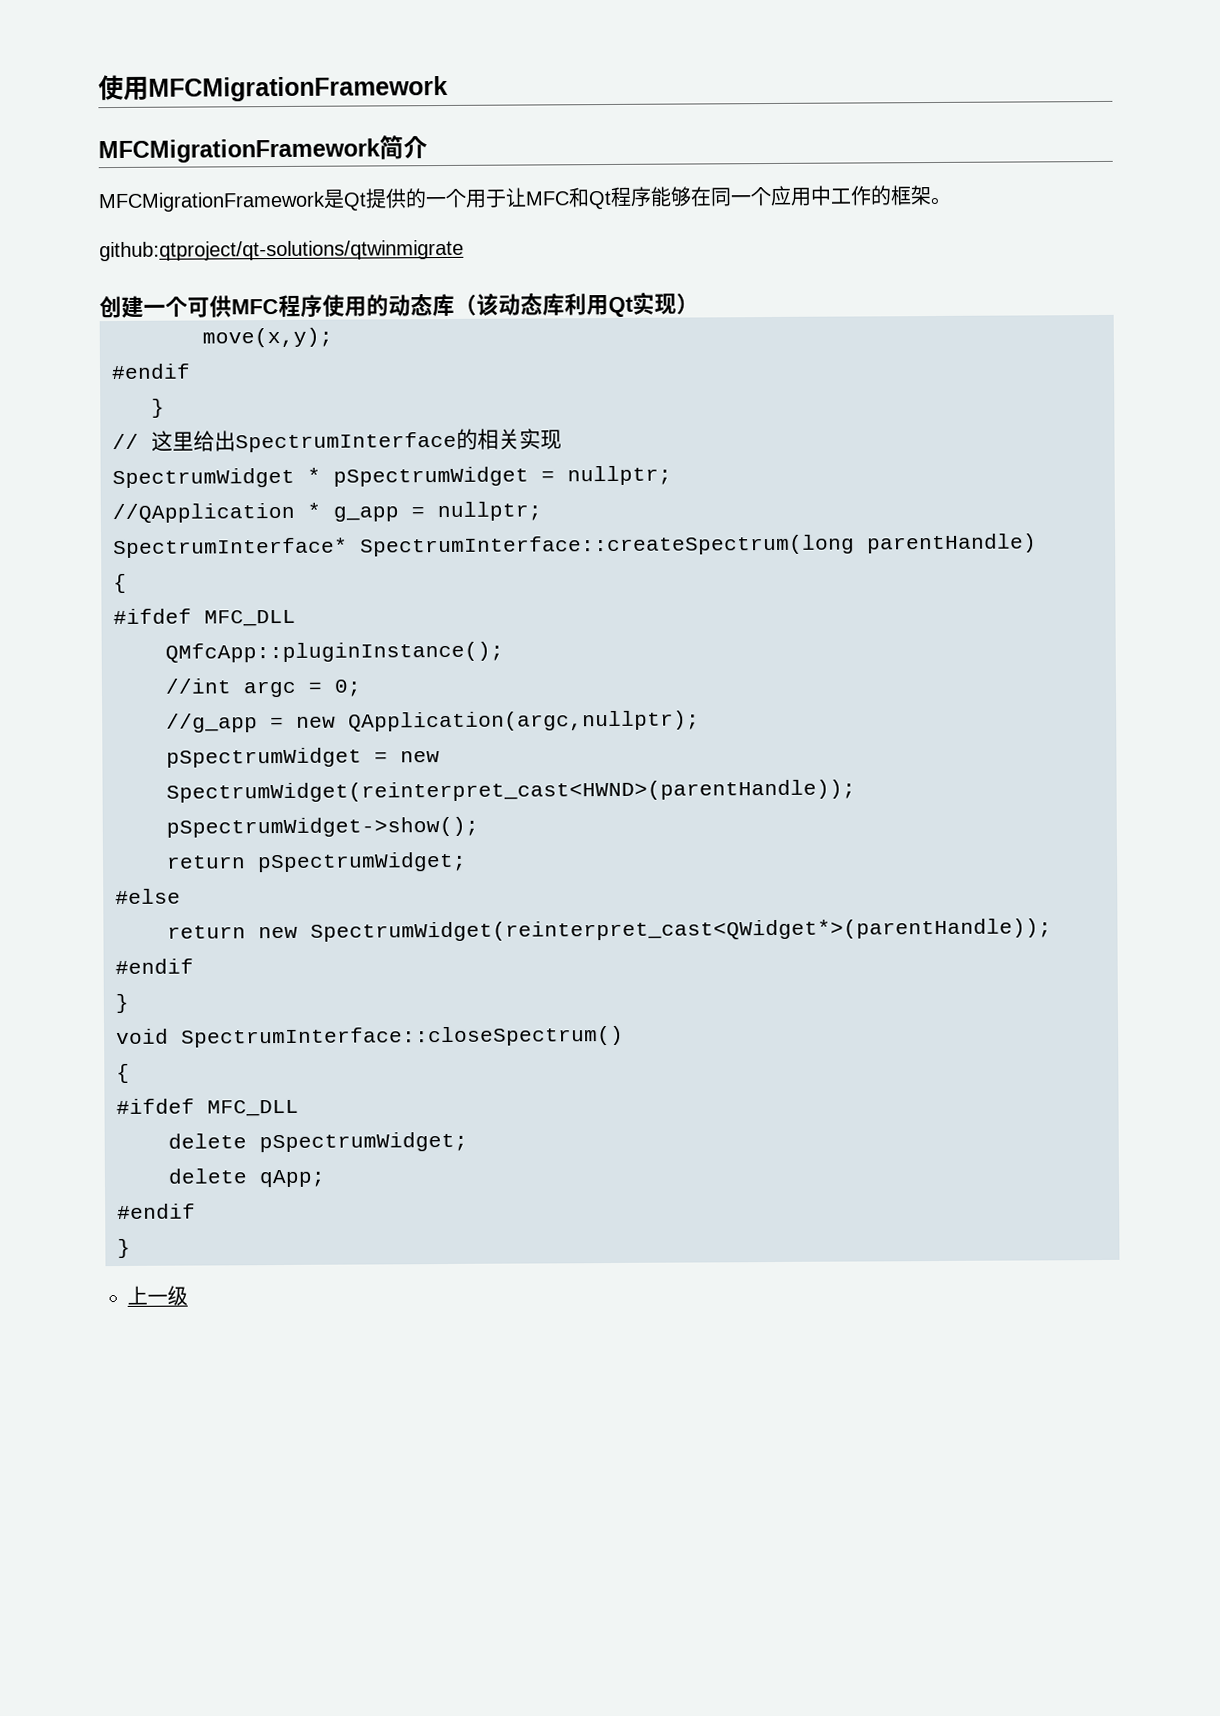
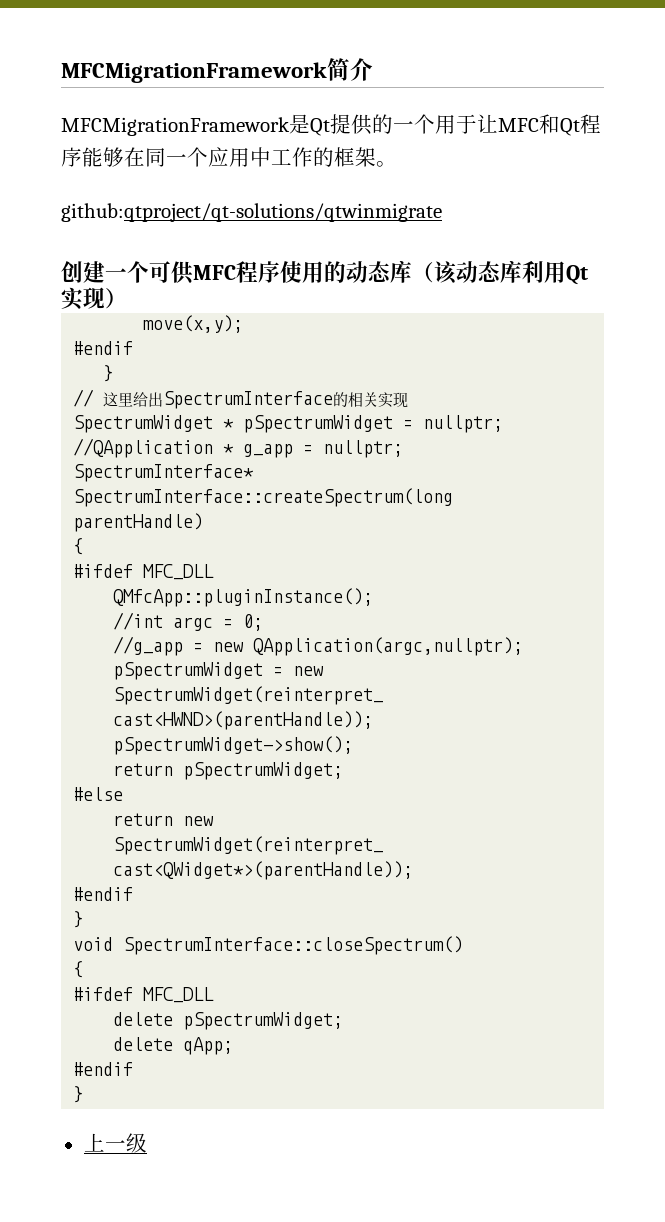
- 使用MFCMigrationFramework

